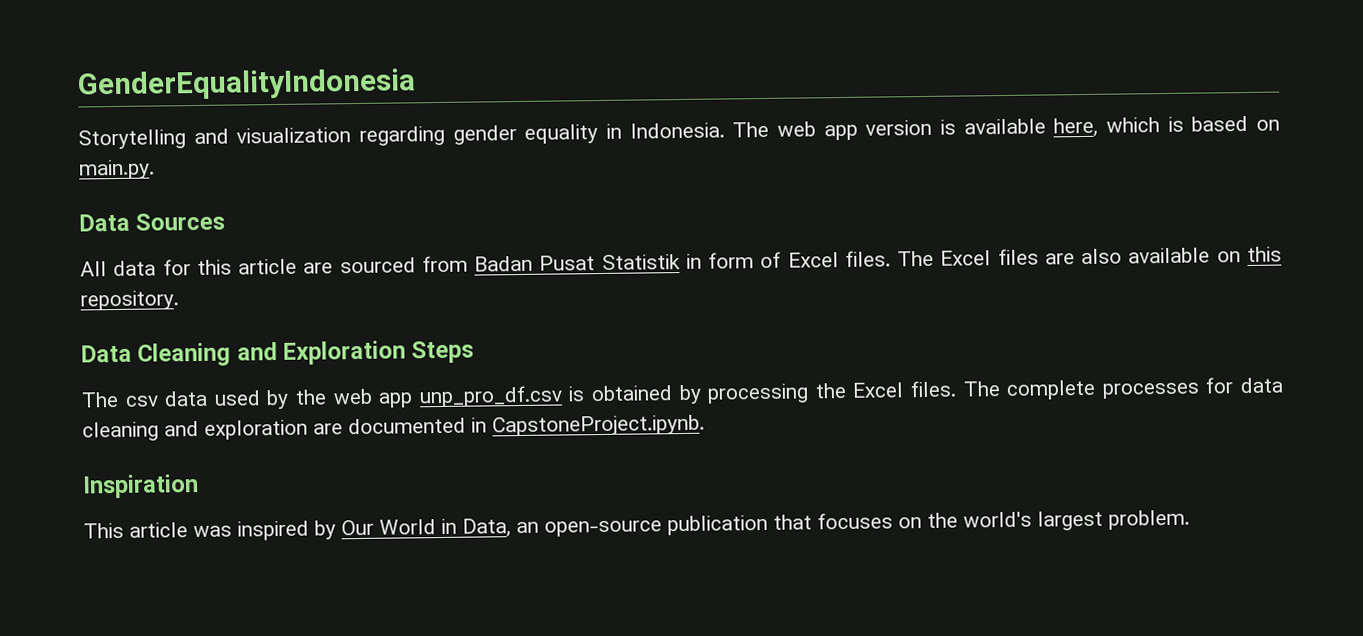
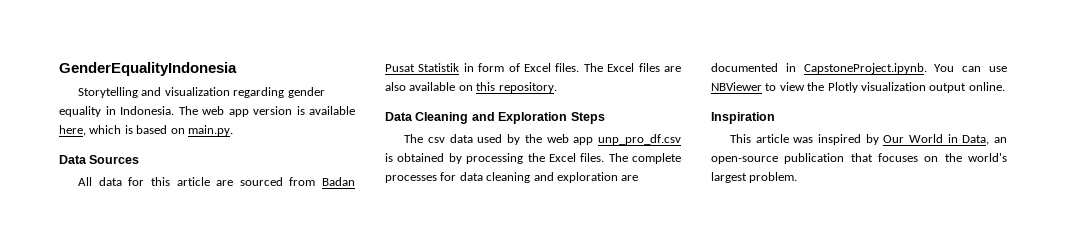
- The complete processes for data cleaning and exploration are documented in CapstoneProject.ipynb.
+ The complete processes for data cleaning and exploration are documented in CapstoneProject.ipynb. You can use NBViewer to view the Plotly visualization output online.

